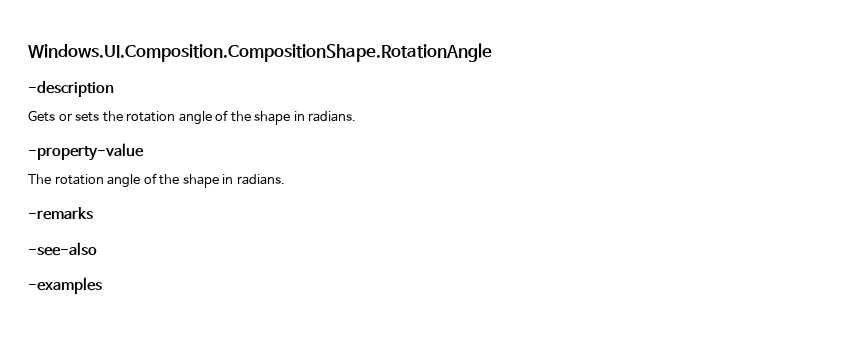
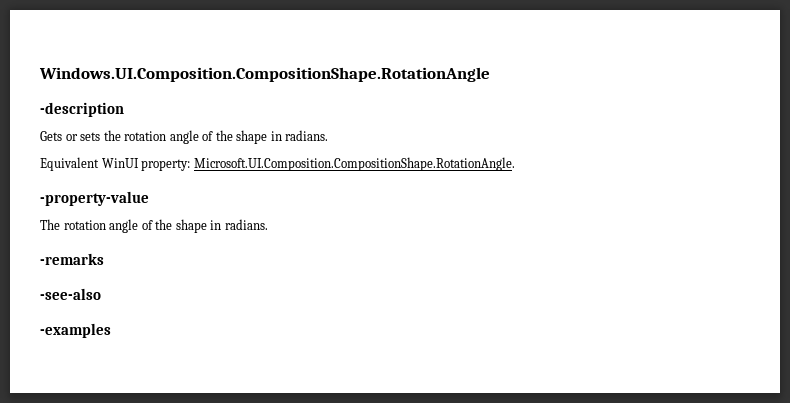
+ Equivalent WinUI property: Microsoft.UI.Composition.CompositionShape.RotationAngle.

